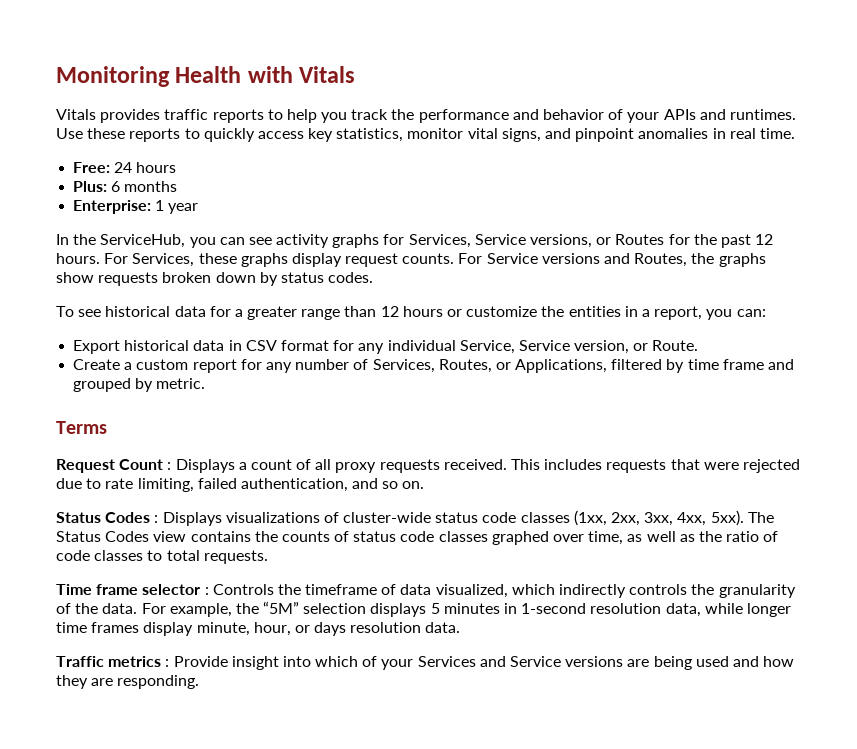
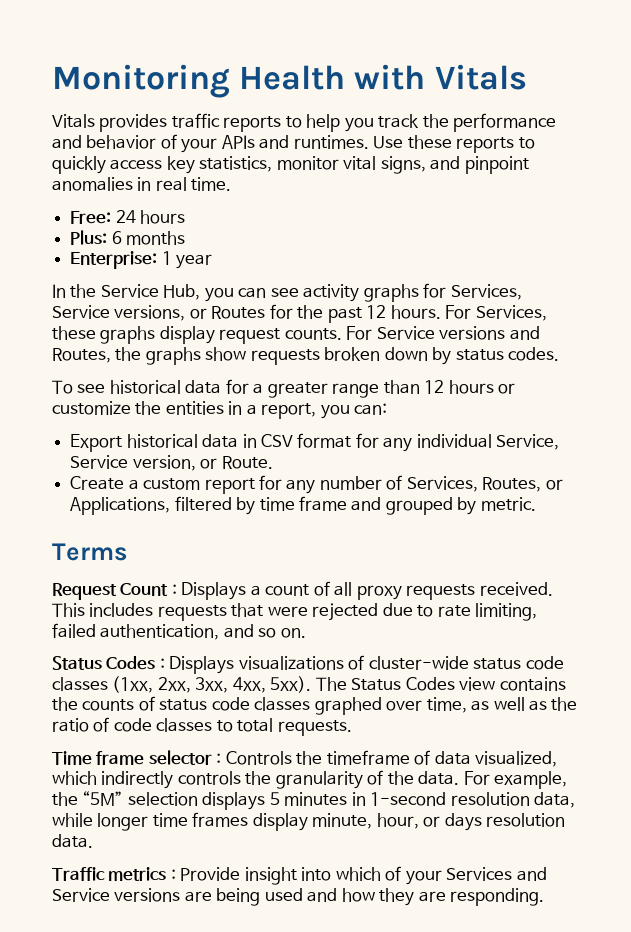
- In the ServiceHub, you can see activity graphs for Services, Service versions, or Routes for the past 12 hours.
+ In the Service Hub, you can see activity graphs for Services, Service versions, or Routes for the past 12 hours.

